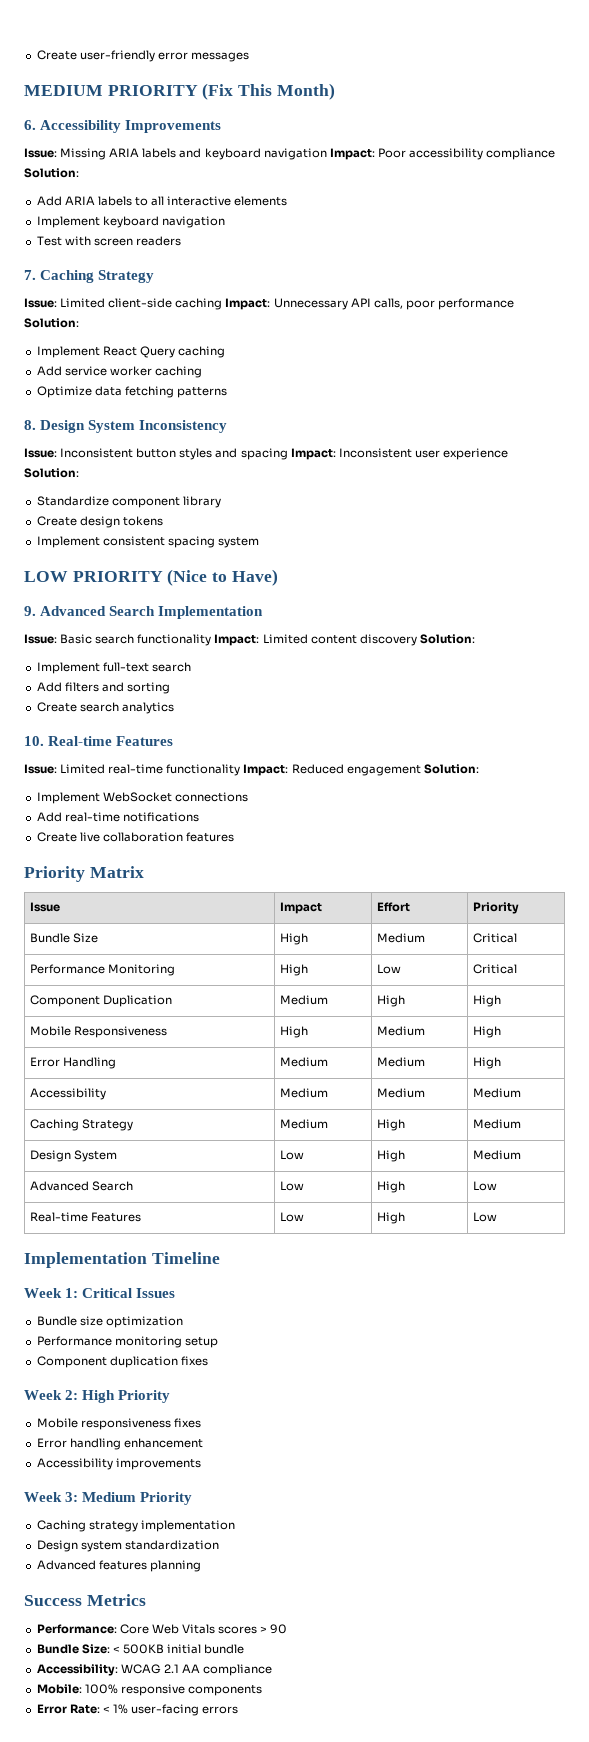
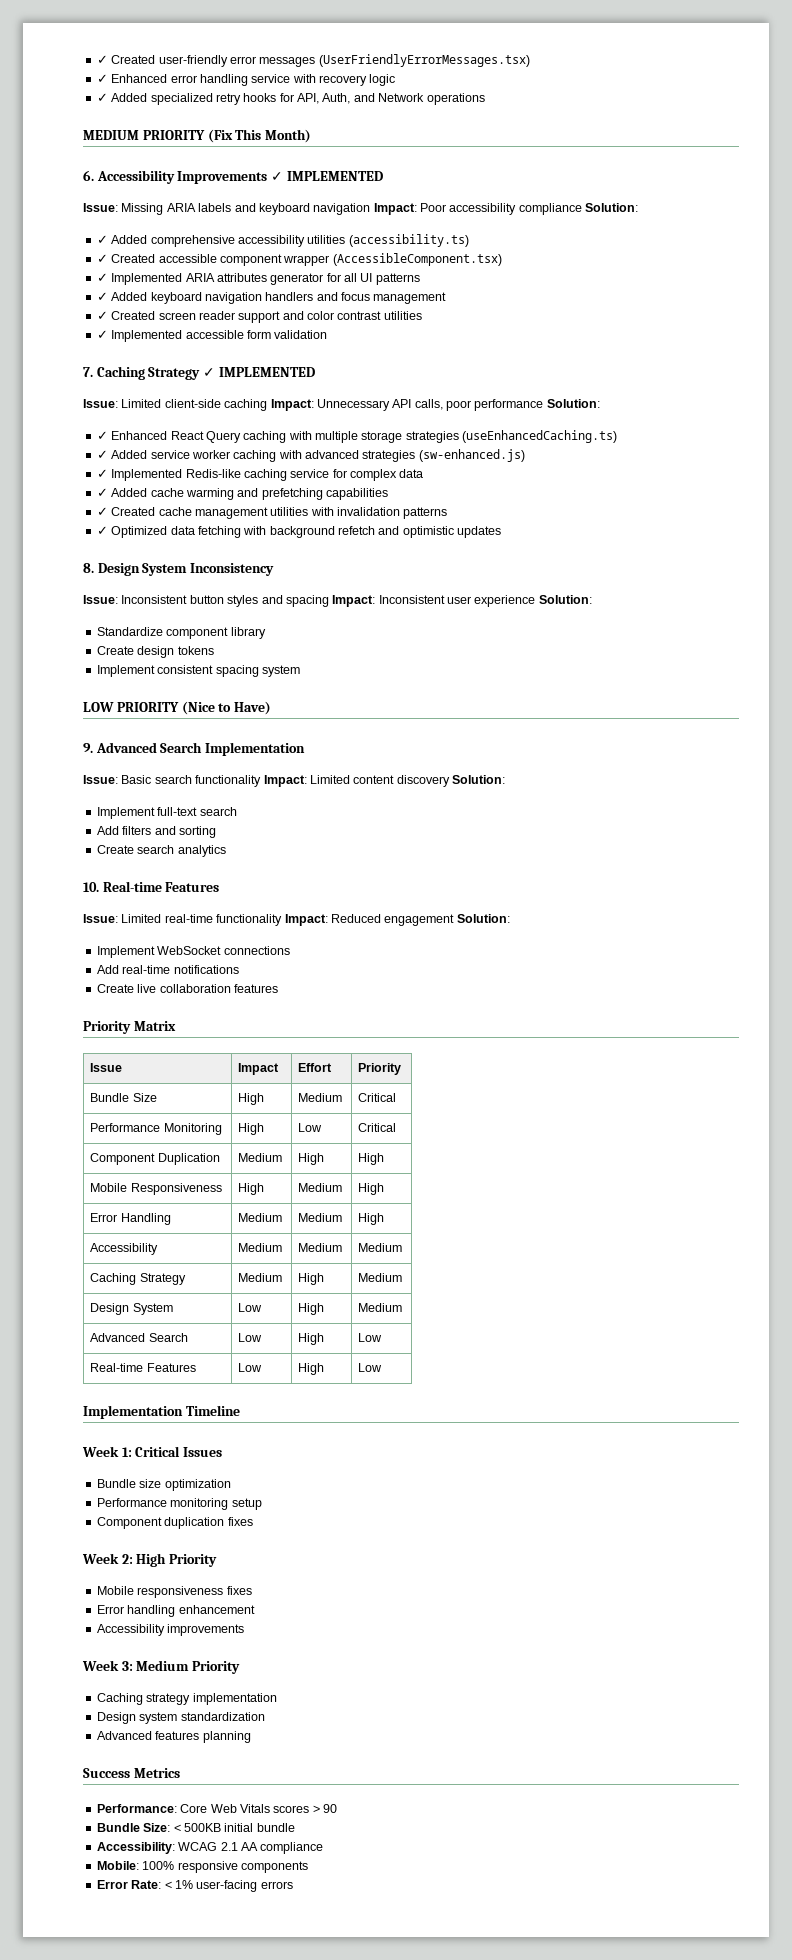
- Create user-friendly error messages
+ ✓ Created user-friendly error messages (UserFriendlyErrorMessages.tsx)
+ ✓ Enhanced error handling service with recovery logic
+ ✓ Added specialized retry hooks for API, Auth, and Network operations
- 6. Accessibility Improvements
+ 6. Accessibility Improvements ✓ IMPLEMENTED
- Add ARIA labels to all interactive elements
- Implement keyboard navigation
- Test with screen readers
+ ✓ Added comprehensive accessibility utilities (accessibility.ts)
+ ✓ Created accessible component wrapper (AccessibleComponent.tsx)
+ ✓ Implemented ARIA attributes generator for all UI patterns
+ ✓ Added keyboard navigation handlers and focus management
+ ✓ Created screen reader support and color contrast utilities
+ ✓ Implemented accessible form validation
- 7. Caching Strategy
+ 7. Caching Strategy ✓ IMPLEMENTED
- Implement React Query caching
- Add service worker caching
- Optimize data fetching patterns
+ ✓ Enhanced React Query caching with multiple storage strategies (useEnhancedCaching.ts)
+ ✓ Added service worker caching with advanced strategies (sw-enhanced.js)
+ ✓ Implemented Redis-like caching service for complex data
+ ✓ Added cache warming and prefetching capabilities
+ ✓ Created cache management utilities with invalidation patterns
+ ✓ Optimized data fetching with background refetch and optimistic updates

